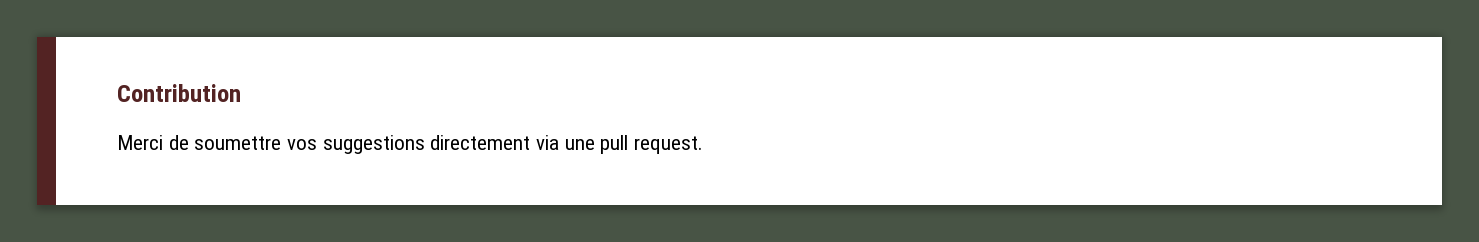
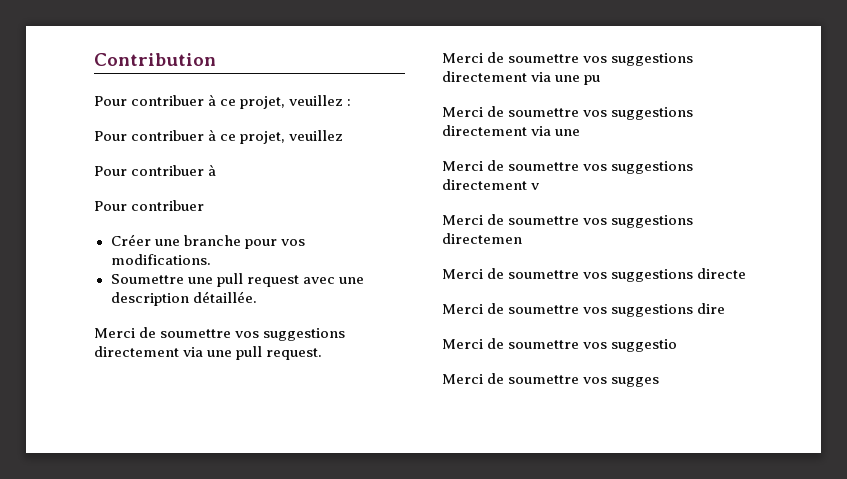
+ Pour contribuer à ce projet, veuillez :
+ Pour contribuer à ce projet, veuillez
+ Pour contribuer à
+ Pour contribuer
+ Créer une branche pour vos modifications.
+ Soumettre une pull request avec une description détaillée.
+ Merci de soumettre vos suggestions directement via une pu
+ Merci de soumettre vos suggestions directement via une
+ Merci de soumettre vos suggestions directement v
+ Merci de soumettre vos suggestions directemen
+ Merci de soumettre vos suggestions directe
+ Merci de soumettre vos suggestions dire
+ Merci de soumettre vos suggestio
+ Merci de soumettre vos sugges

